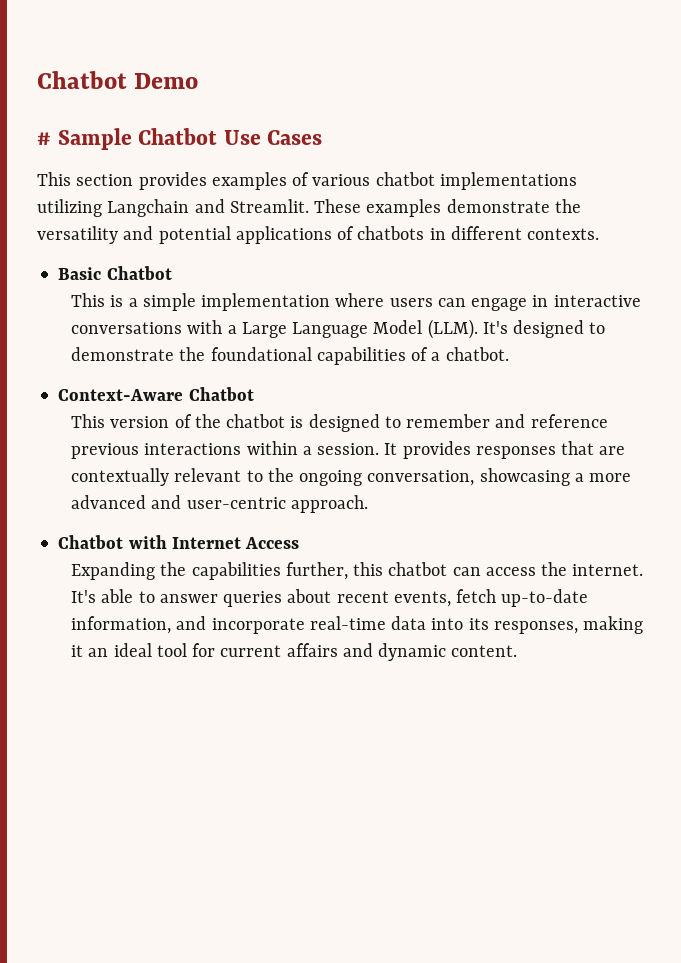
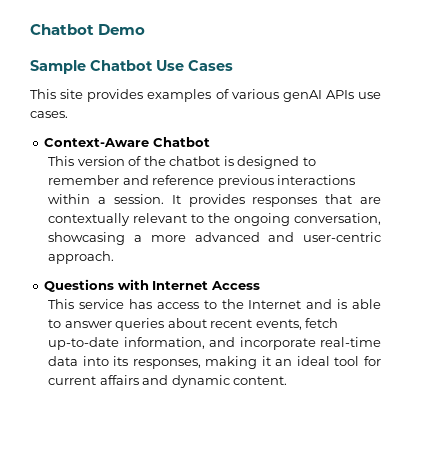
- # Sample Chatbot Use Cases
+ Sample Chatbot Use Cases
- This section provides examples of various chatbot implementations utilizing Langchain and Streamlit. These examples demonstrate the versatility and potential applications of chatbots in different contexts.
- Basic Chatbot
- This is a simple implementation where users can engage in interactive conversations with a Large Language Model (LLM). It's designed to demonstrate the foundational capabilities of a chatbot.
+ This site provides examples of various genAI APIs use cases.
- Chatbot with Internet Access
+ Questions with Internet Access
- Expanding the capabilities further, this chatbot can access the internet. It's able to answer queries about recent events, fetch up-to-date information, and incorporate real-time data into its responses, making it an ideal tool for current affairs and dynamic content.
+ This service has access to the Internet and is able to answer queries about recent events, fetch up-to-date information, and incorporate real-time data into its responses, making it an ideal tool for current affairs and dynamic content.

